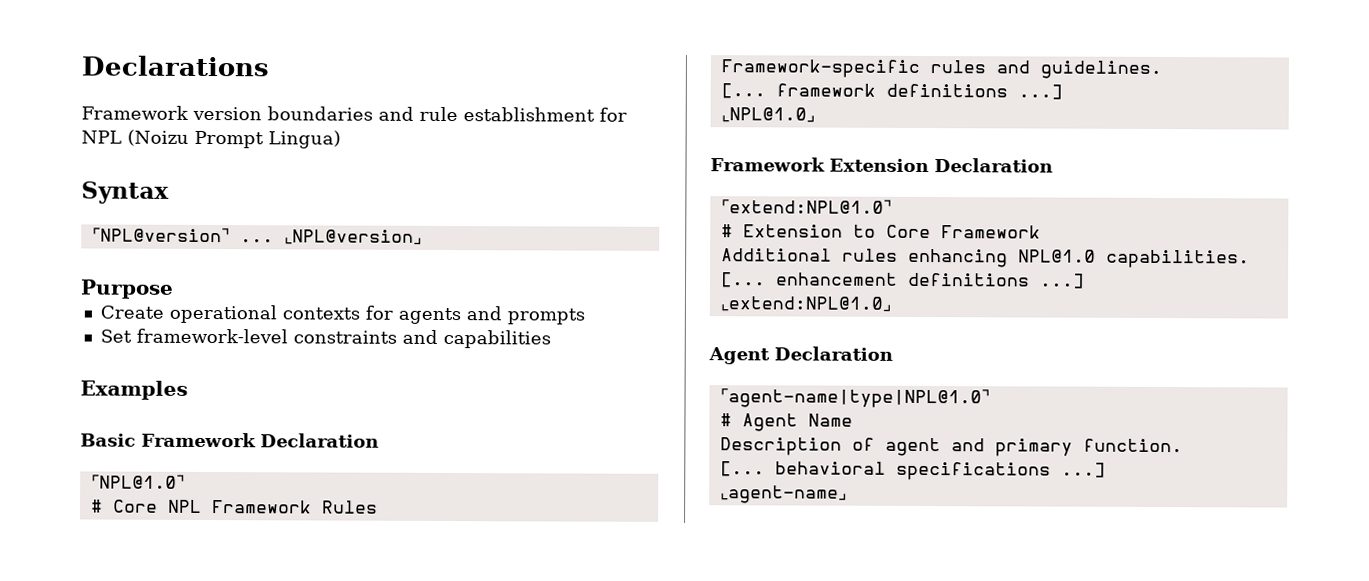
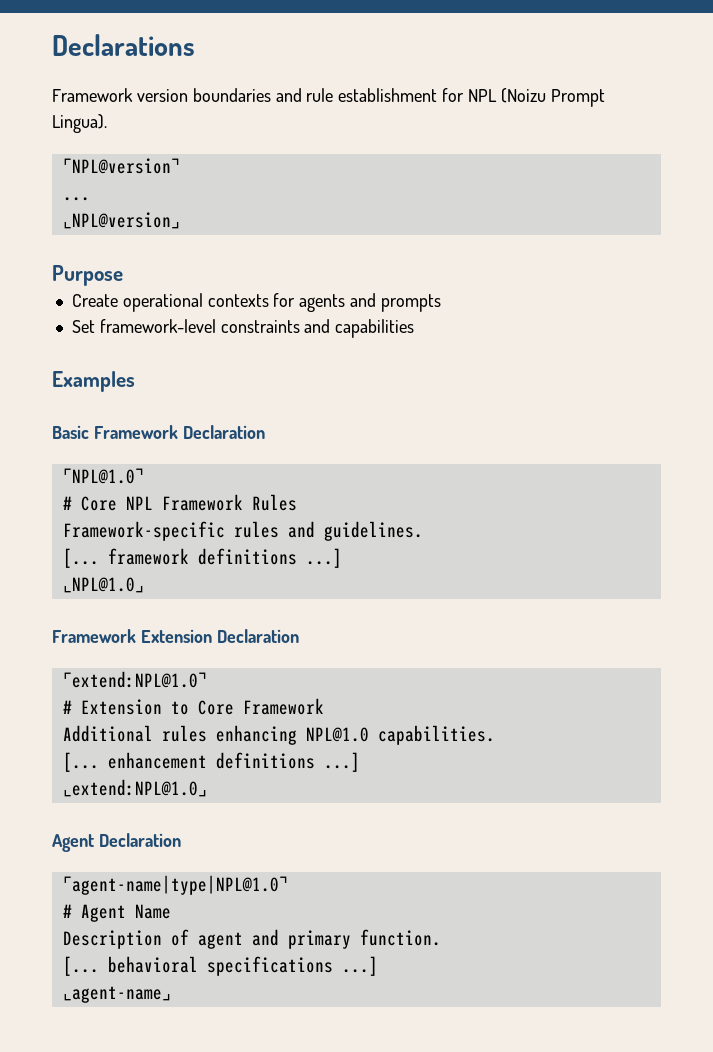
- Framework version boundaries and rule establishment for NPL (Noizu Prompt Lingua)
- Syntax
+ Framework version boundaries and rule establishment for NPL (Noizu Prompt Lingua).
- ⌜NPL@version⌝ ... ⌞NPL@version⌟
+ ⌜NPL@version⌝
+ ...
+ ⌞NPL@version⌟

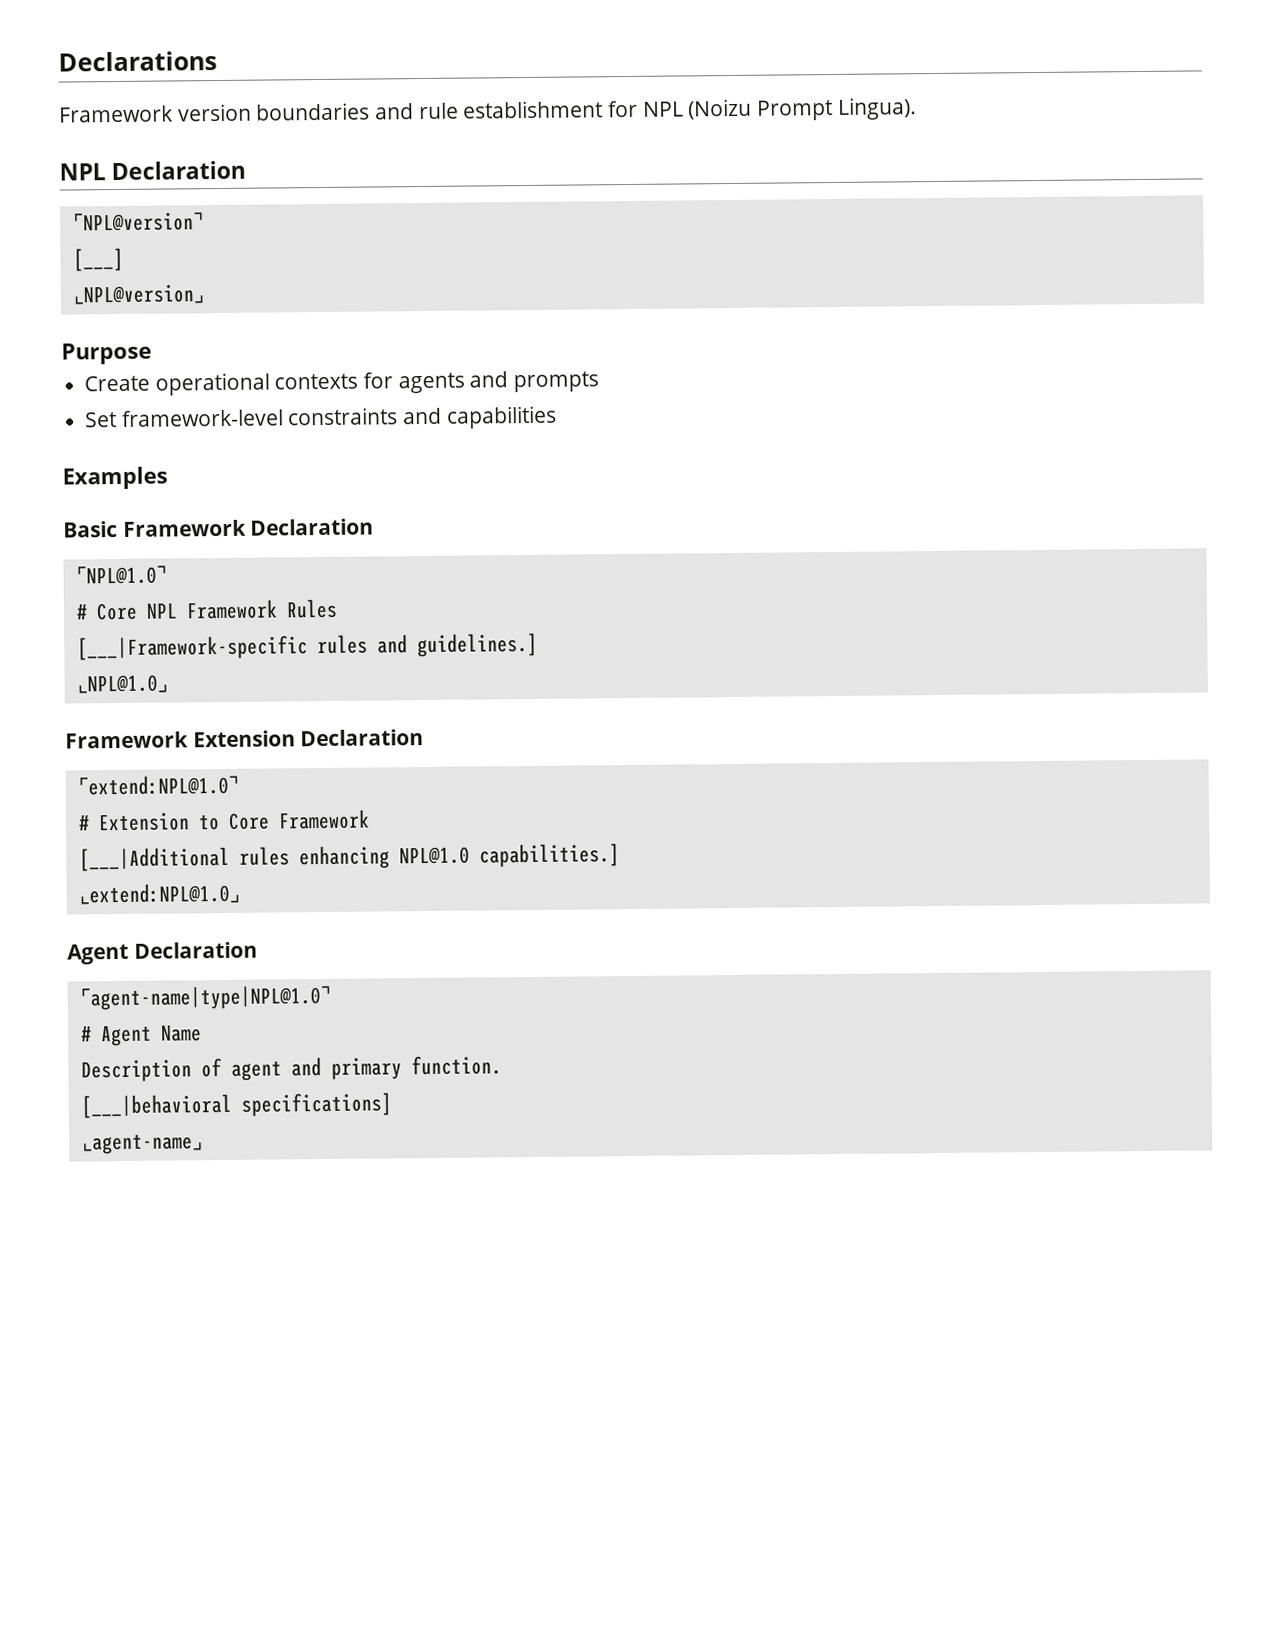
+ NPL Declaration
- ...
+ [___]
- Framework-specific rules and guidelines.
- [... framework definitions ...]
+ [___|Framework-specific rules and guidelines.]
- Additional rules enhancing NPL@1.0 capabilities.
- [... enhancement definitions ...]
+ [___|Additional rules enhancing NPL@1.0 capabilities.]
- [... behavioral specifications ...]
+ [___|behavioral specifications]

